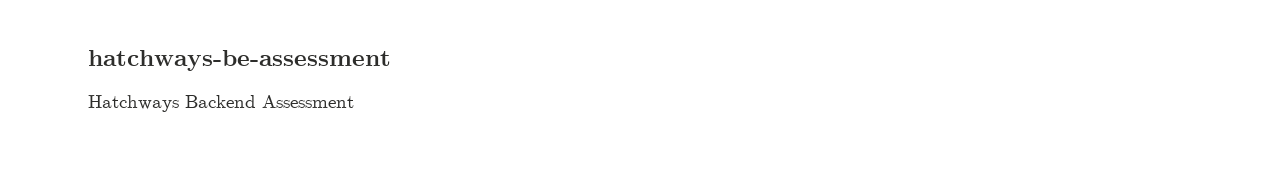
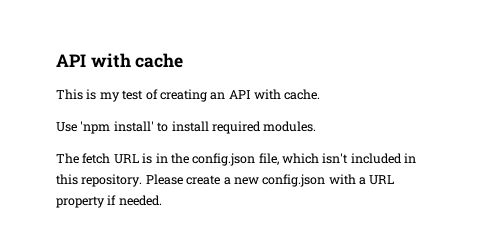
- hatchways-be-assessment
- Hatchways Backend Assessment
+ API with cache
+ This is my test of creating an API with cache.
+ Use 'npm install' to install required modules.
+ The fetch URL is in the config.json file, which isn't included in this repository. Please create a new config.json with a URL property if needed.

